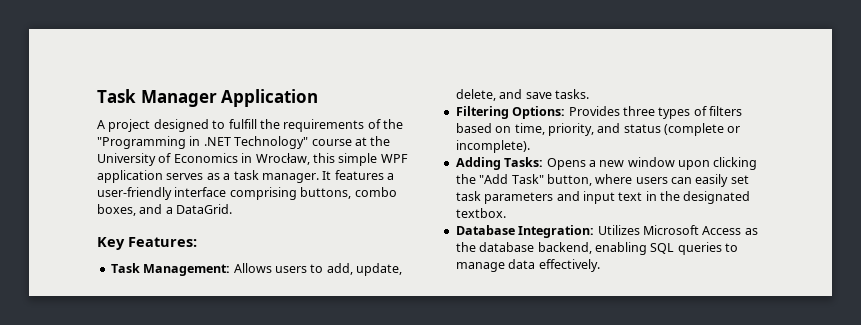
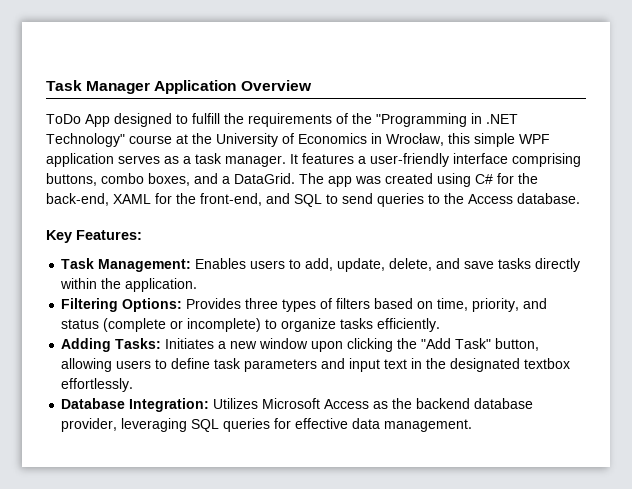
- Task Manager Application
- A project designed to fulfill the requirements of the "Programming in .NET Technology" course at the University of Economics in Wrocław, this simple WPF application serves as a task manager.
+ Task Manager Application Overview
+ ToDo App designed to fulfill the requirements of the "Programming in .NET Technology" course at the University of Economics in Wrocław, this simple WPF application serves as a task manager.
+ The app was created using C# for the back-end, XAML for the front-end, and SQL to send queries to the Access database.
- Task Management: Allows users to add, update, delete, and save tasks.
+ Task Management: Enables users to add, update, delete, and save tasks directly within the application.
- Filtering Options: Provides three types of filters based on time, priority, and status (complete or incomplete).
+ Filtering Options: Provides three types of filters based on time, priority, and status (complete or incomplete) to organize tasks efficiently.
- Adding Tasks: Opens a new window upon clicking the "Add Task" button, where users can easily set task parameters and input text in the designated textbox.
+ Adding Tasks: Initiates a new window upon clicking the "Add Task" button, allowing users to define task parameters and input text in the designated textbox effortlessly.
- Database Integration: Utilizes Microsoft Access as the database backend, enabling SQL queries to manage data effectively.
+ Database Integration: Utilizes Microsoft Access as the backend database provider, leveraging SQL queries for effective data management.

